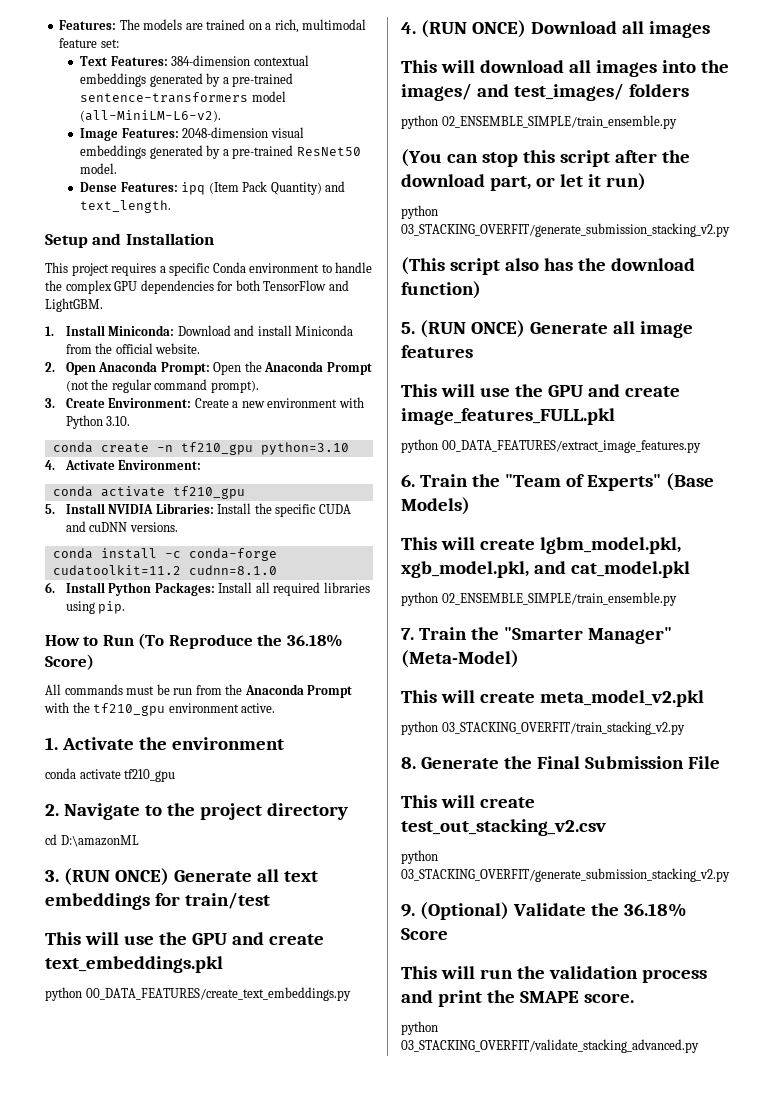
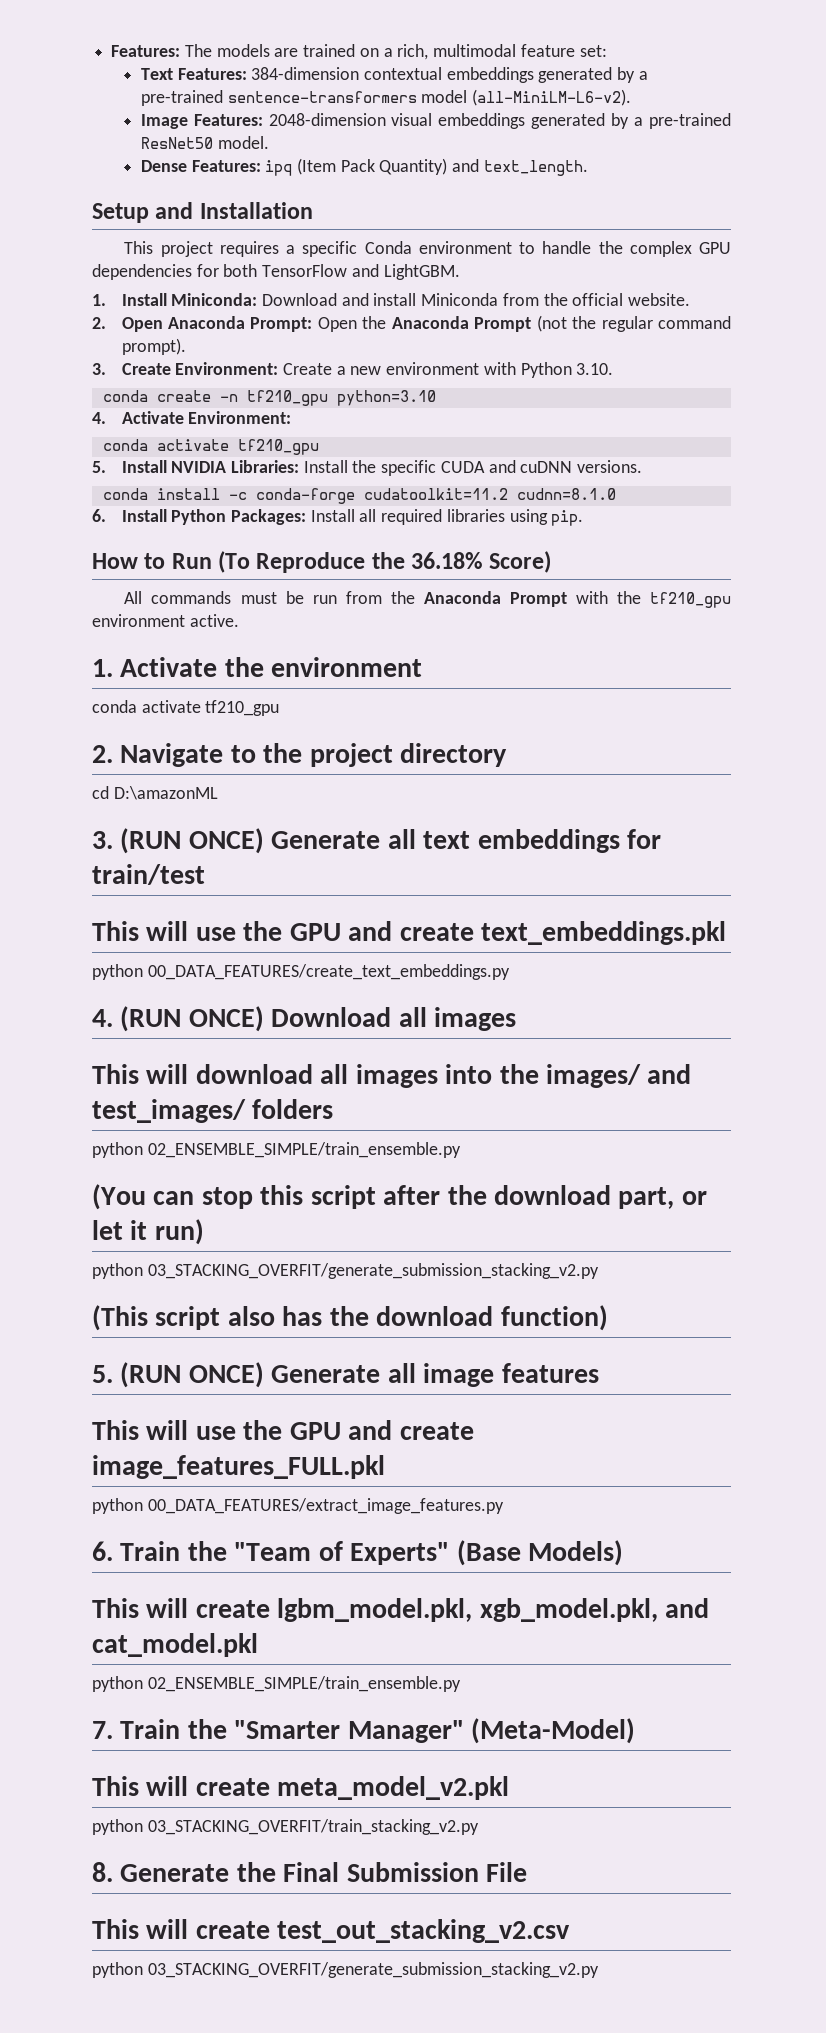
- 9. (Optional) Validate the 36.18% Score
- This will run the validation process and print the SMAPE score.
- python 03_STACKING_OVERFIT/validate_stacking_advanced.py

